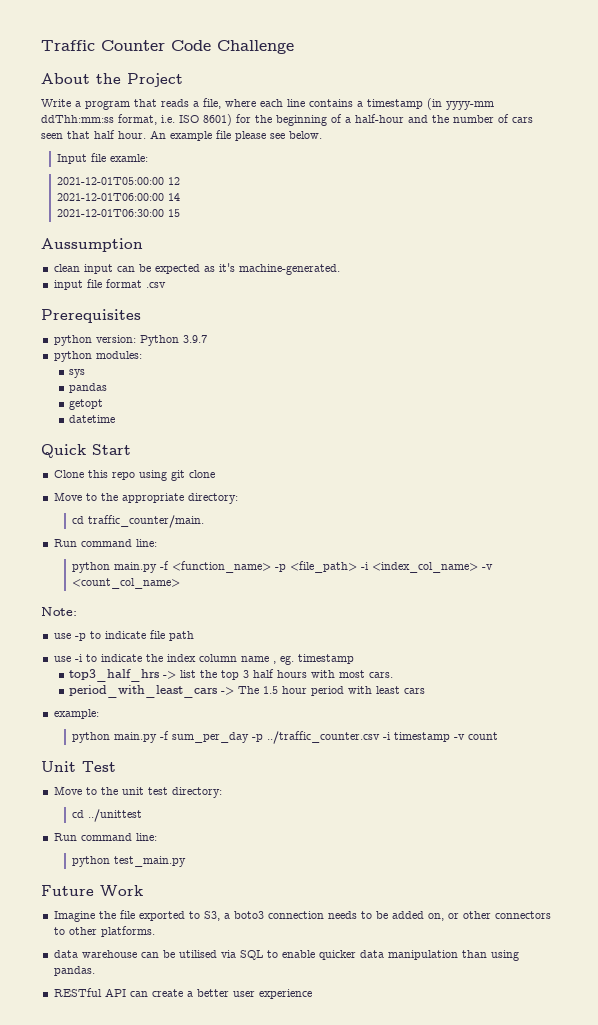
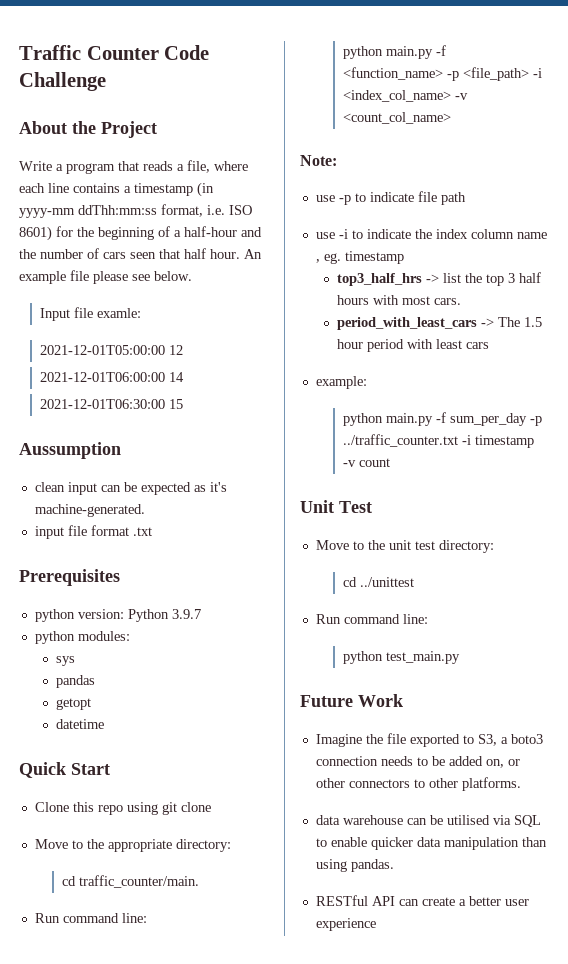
- input file format .csv
+ input file format .txt
- python main.py -f sum_per_day -p ../traffic_counter.csv -i timestamp -v count
+ python main.py -f sum_per_day -p ../traffic_counter.txt -i timestamp -v count

